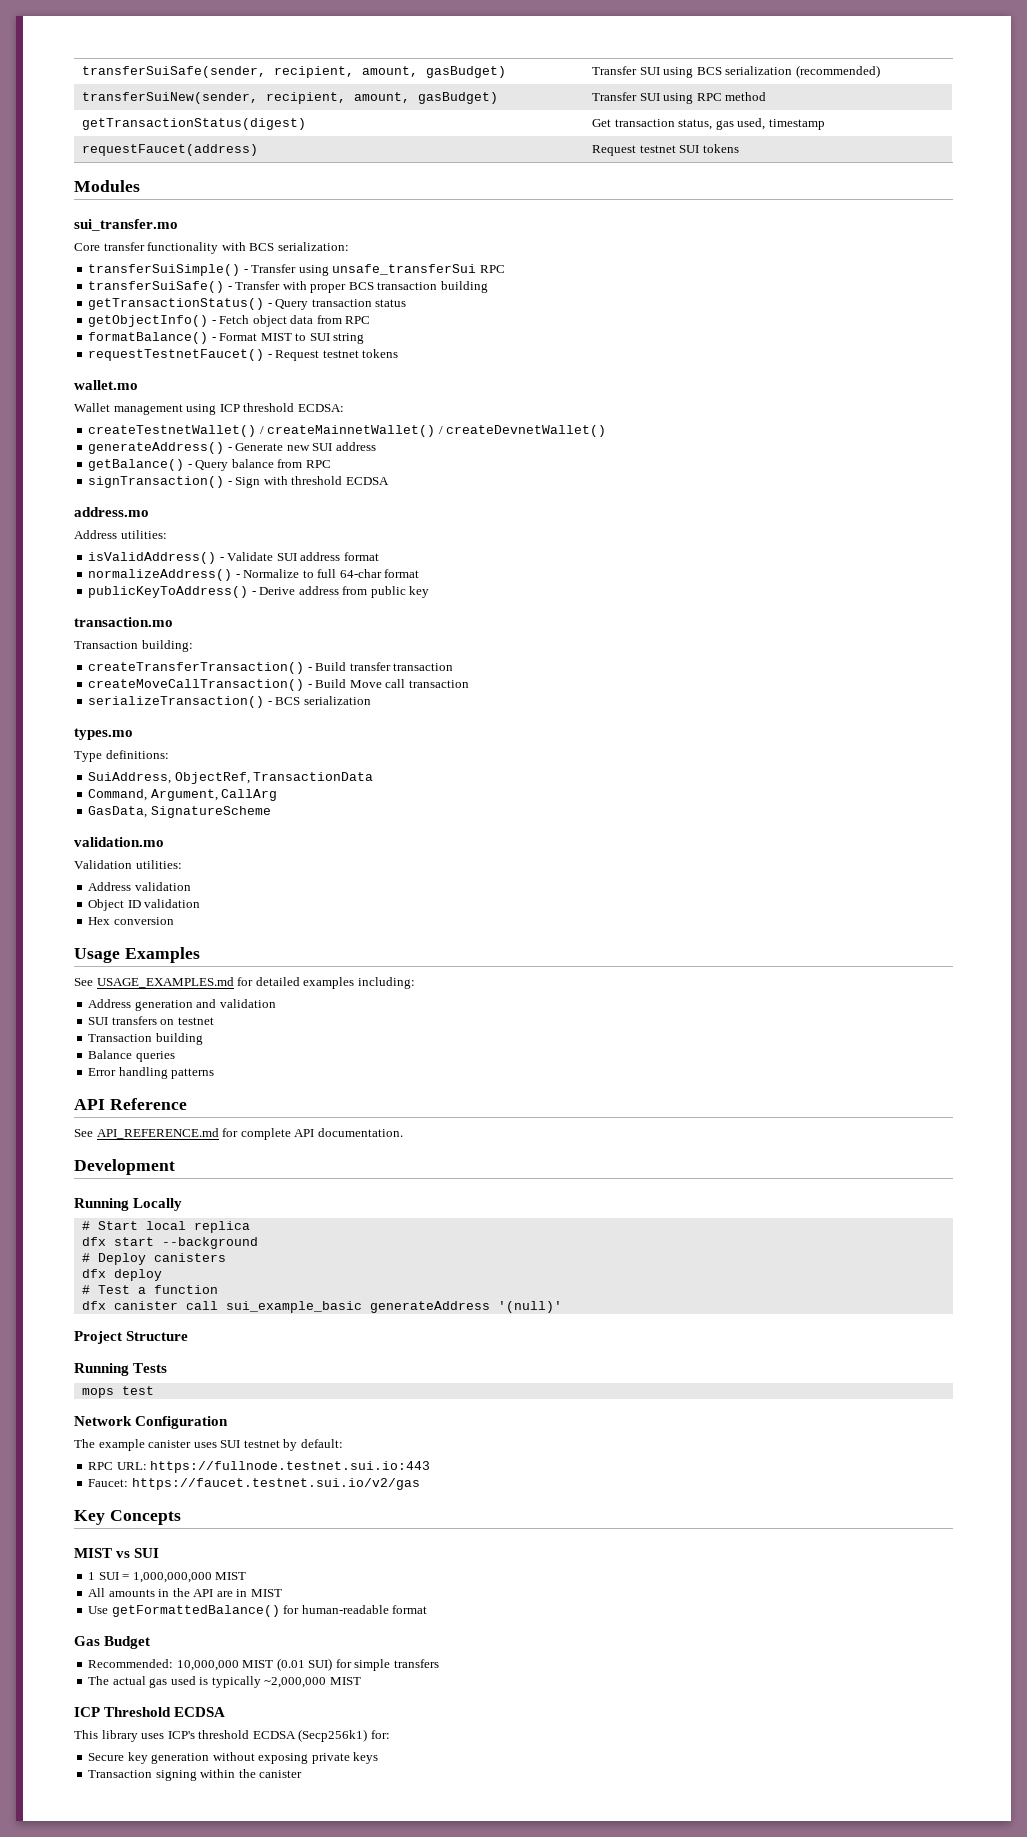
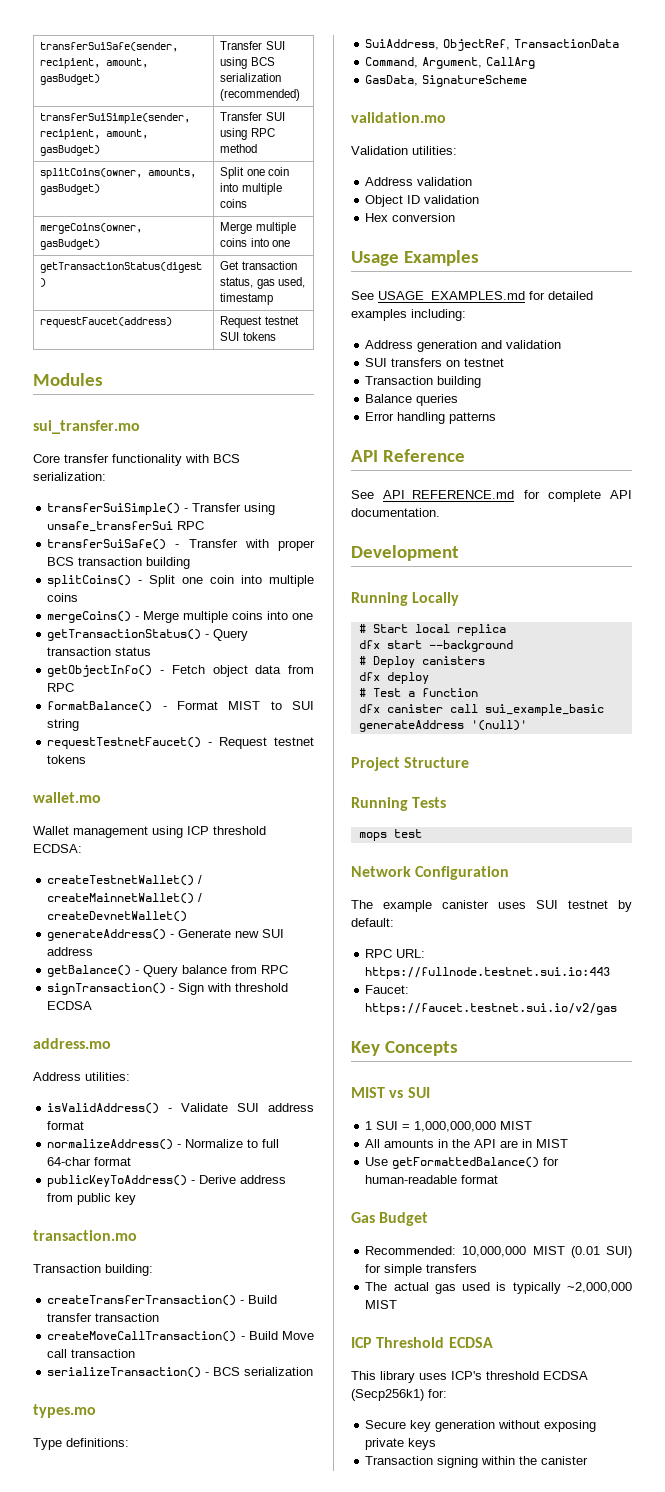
- transferSuiNew(sender, recipient, amount, gasBudget) | Transfer SUI using RPC method
+ transferSuiSimple(sender, recipient, amount, gasBudget) | Transfer SUI using RPC method
+ splitCoins(owner, amounts, gasBudget) | Split one coin into multiple coins
+ mergeCoins(owner, gasBudget) | Merge multiple coins into one
+ splitCoins() - Split one coin into multiple coins
+ mergeCoins() - Merge multiple coins into one

